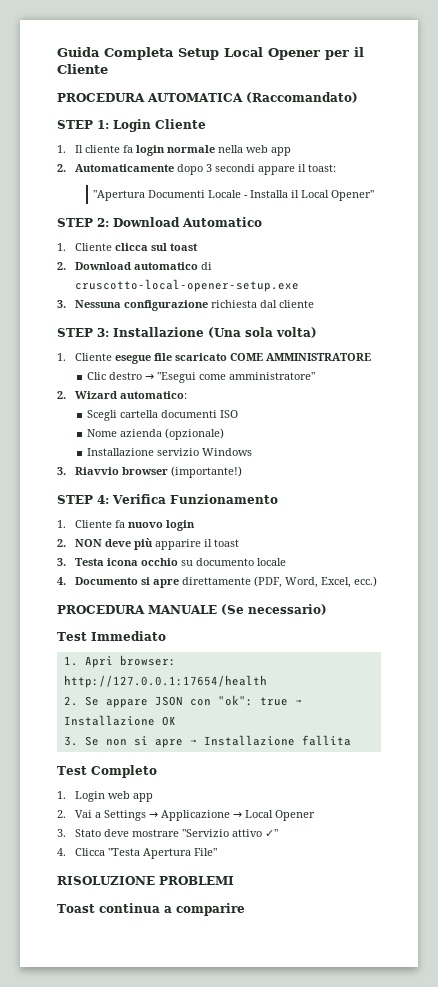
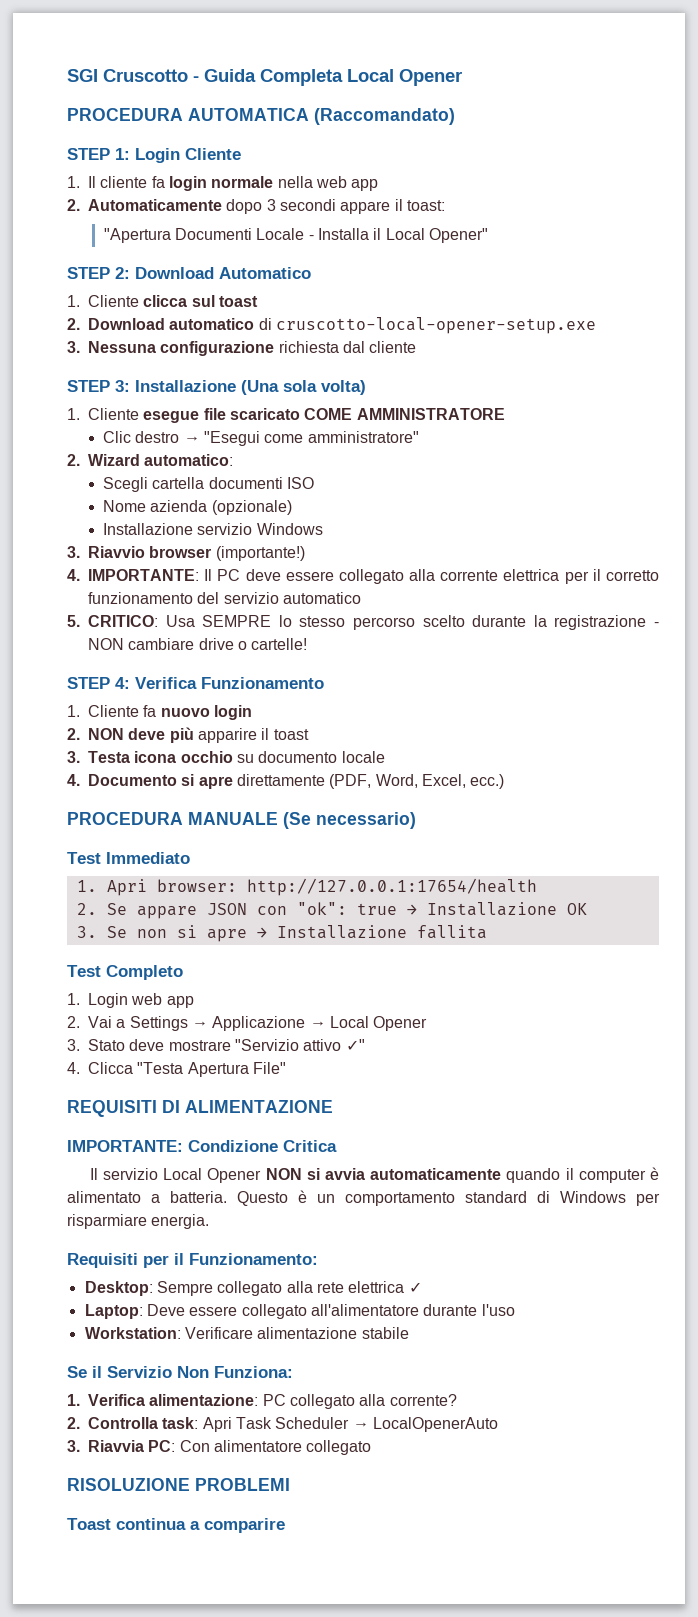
- Guida Completa Setup Local Opener per il Cliente
+ SGI Cruscotto - Guida Completa Local Opener
+ 4. IMPORTANTE: Il PC deve essere collegato alla corrente elettrica per il corretto funzionamento del servizio automatico
+ 5. CRITICO: Usa SEMPRE lo stesso percorso scelto durante la registrazione - NON cambiare drive o cartelle!
+ REQUISITI DI ALIMENTAZIONE
+ IMPORTANTE: Condizione Critica
+ Il servizio Local Opener NON si avvia automaticamente quando il computer è alimentato a batteria. Questo è un comportamento standard di Windows per risparmiare energia.
+ Requisiti per il Funzionamento:
+ Desktop: Sempre collegato alla rete elettrica ✓
+ Laptop: Deve essere collegato all'alimentatore durante l'uso
+ Workstation: Verificare alimentazione stabile
+ Se il Servizio Non Funziona:
+ 1. Verifica alimentazione: PC collegato alla corrente?
+ 2. Controlla task: Apri Task Scheduler → LocalOpenerAuto
+ 3. Riavvia PC: Con alimentatore collegato

